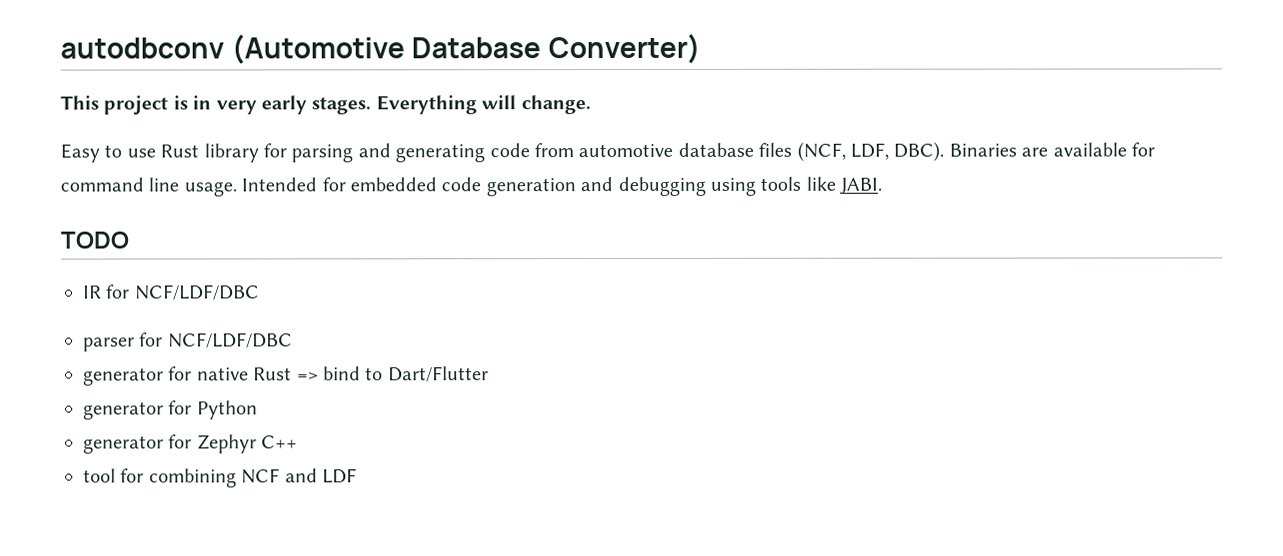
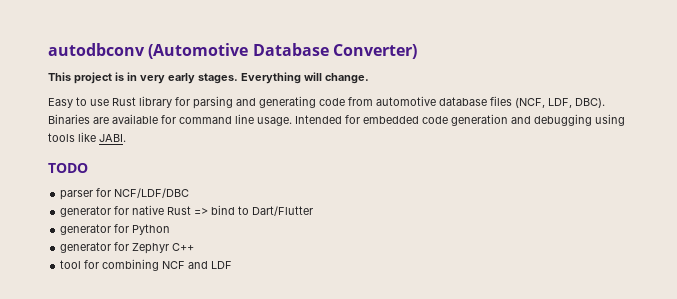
- IR for NCF/LDF/DBC

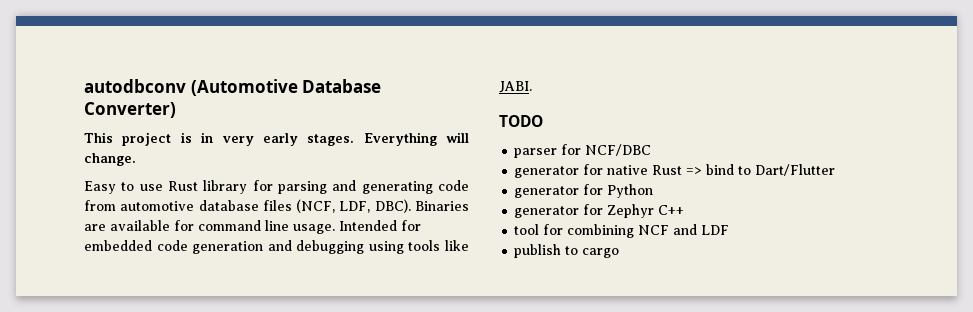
- parser for NCF/LDF/DBC
+ parser for NCF/DBC
+ publish to cargo

